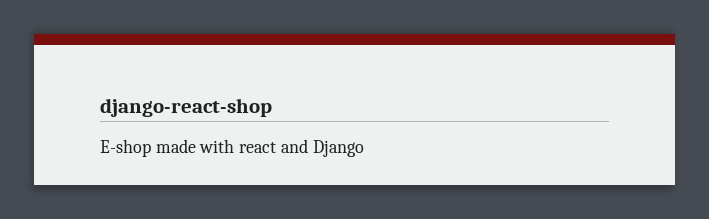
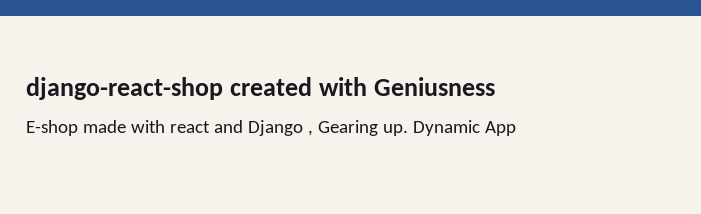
- django-react-shop
+ django-react-shop created with Geniusness
- E-shop made with react and Django
+ E-shop made with react and Django , Gearing up. Dynamic App

